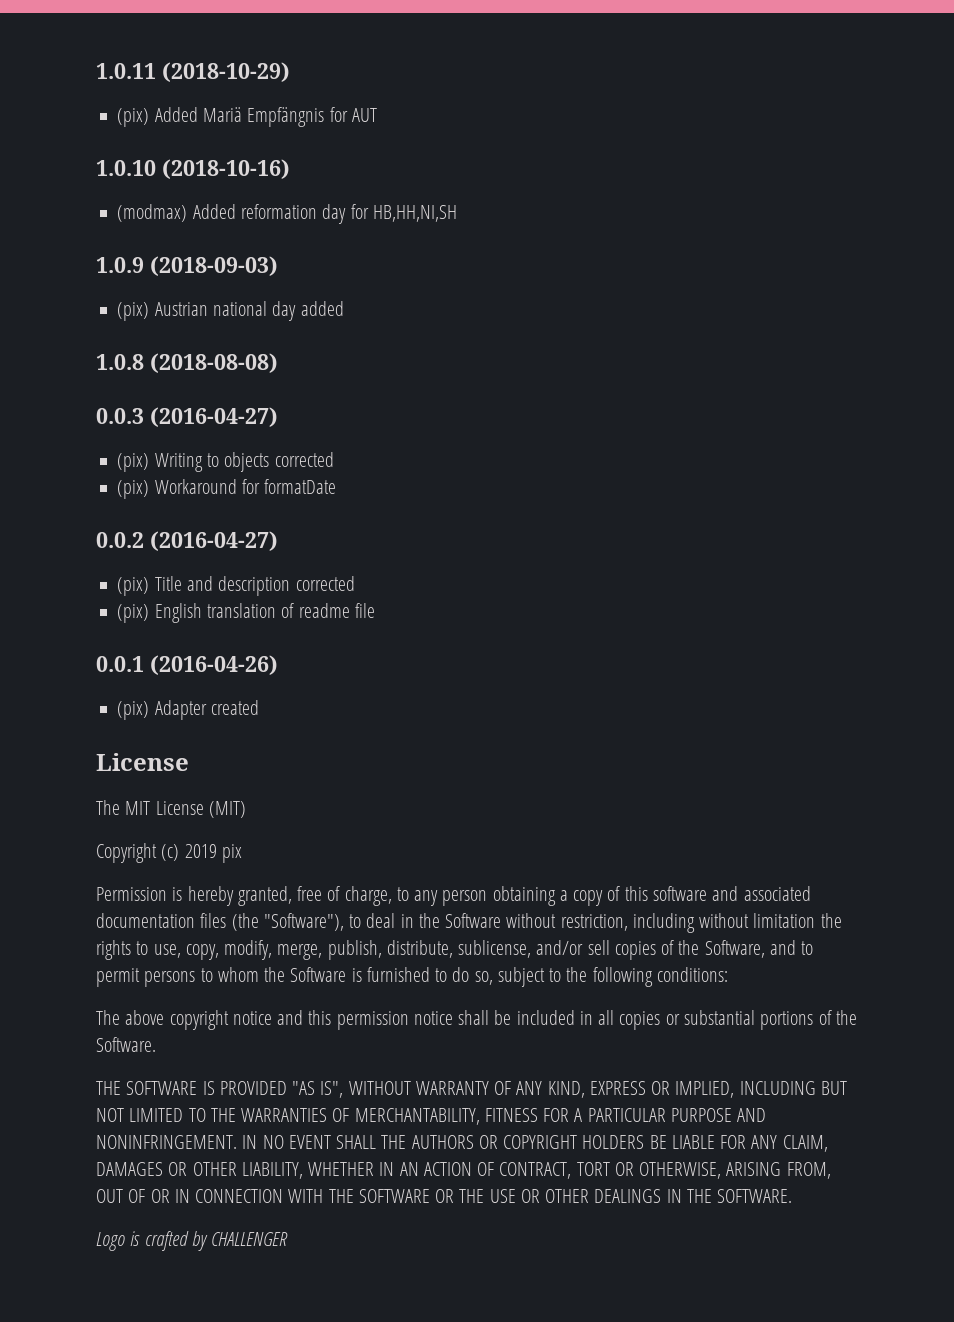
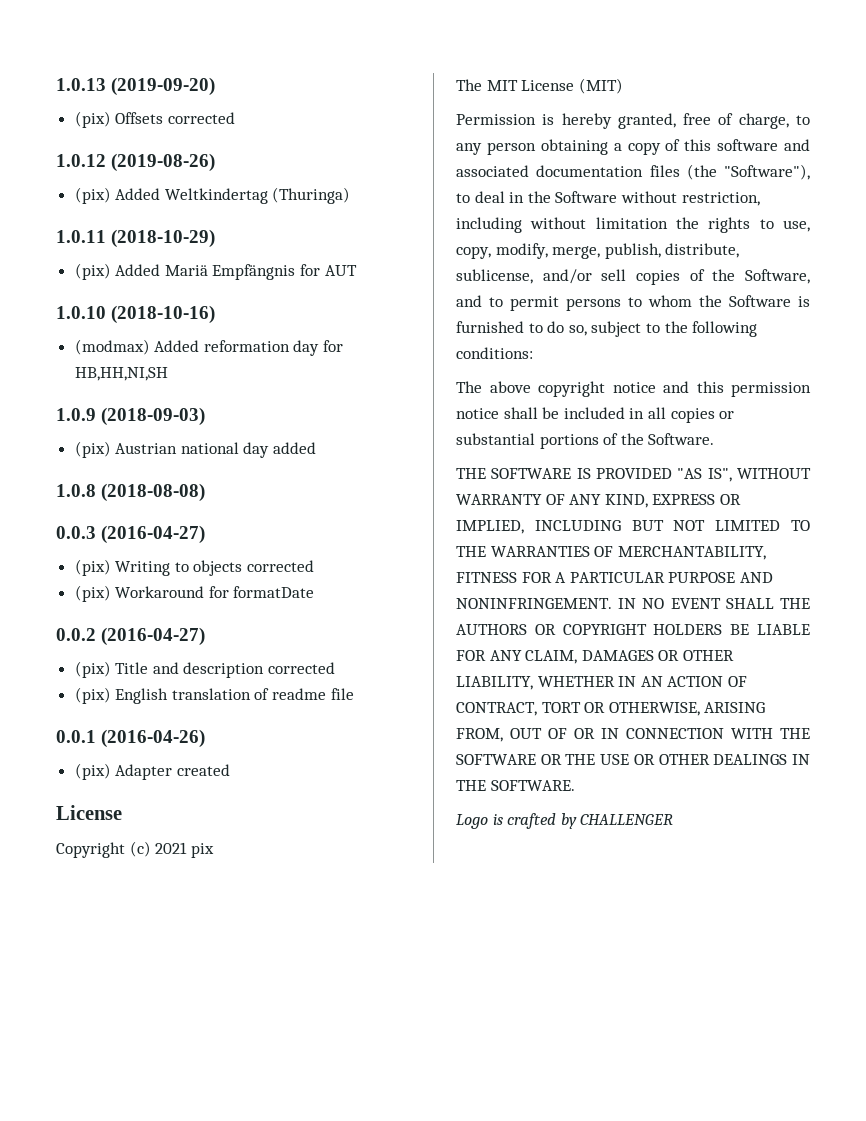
+ 1.0.13 (2019-09-20)
+ (pix) Offsets corrected
+ 1.0.12 (2019-08-26)
+ (pix) Added Weltkindertag (Thuringa)
+ Copyright (c) 2021 pix
- Copyright (c) 2019 pix

